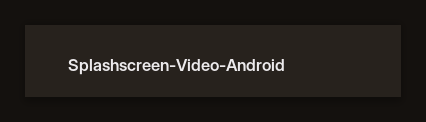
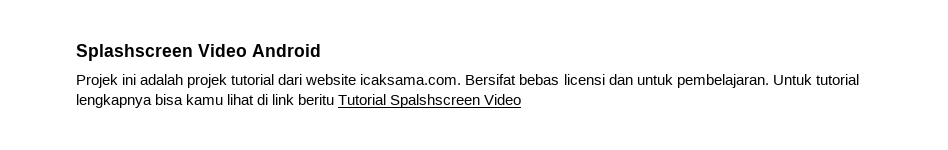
- Splashscreen-Video-Android
+ Splashscreen Video Android
+ Projek ini adalah projek tutorial dari website icaksama.com. Bersifat bebas licensi dan untuk pembelajaran. Untuk tutorial lengkapnya bisa kamu lihat di link beritu Tutorial Spalshscreen Video

